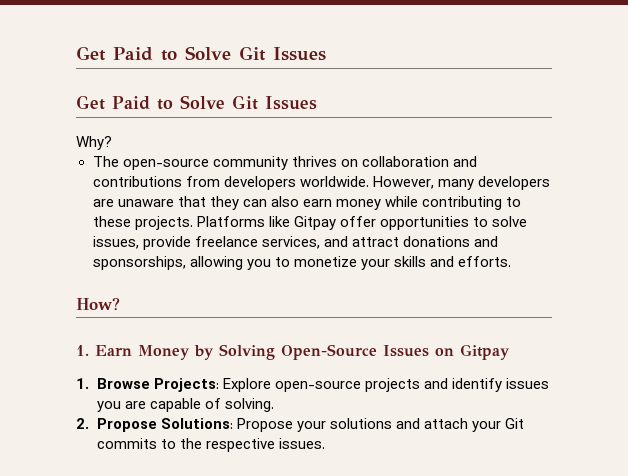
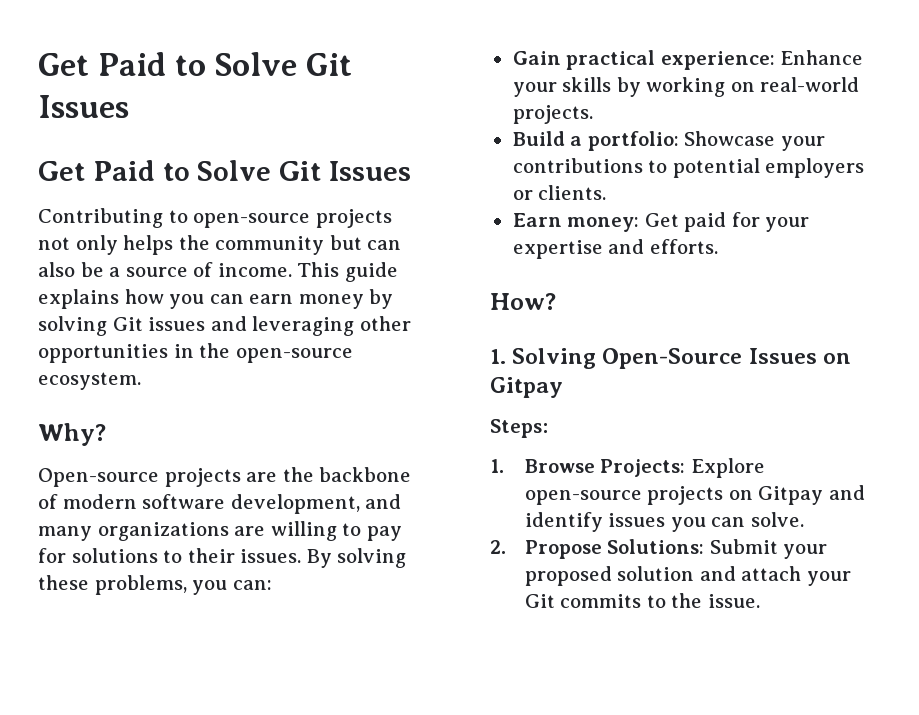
+ Contributing to open-source projects not only helps the community but can also be a source of income. This guide explains how you can earn money by solving Git issues and leveraging other opportunities in the open-source ecosystem.
  Why?
- The open-source community thrives on collaboration and contributions from developers worldwide. However, many developers are unaware that they can also earn money while contributing to these projects. Platforms like Gitpay offer opportunities to solve issues, provide freelance services, and attract donations and sponsorships, allowing you to monetize your skills and efforts.
+ Open-source projects are the backbone of modern software development, and many organizations are willing to pay for solutions to their issues. By solving these problems, you can:
+ Gain practical experience: Enhance your skills by working on real-world projects.
+ Build a portfolio: Showcase your contributions to potential employers or clients.
+ Earn money: Get paid for your expertise and efforts.
- 1. Earn Money by Solving Open-Source Issues on Gitpay
+ 1. Solving Open-Source Issues on Gitpay
+ Steps:
- 1. Browse Projects: Explore open-source projects and identify issues you are capable of solving.
+ 1. Browse Projects: Explore open-source projects on Gitpay and identify issues you can solve.
- 2. Propose Solutions: Propose your solutions and attach your Git commits to the respective issues.
+ 2. Propose Solutions: Submit your proposed solution and attach your Git commits to the issue.

